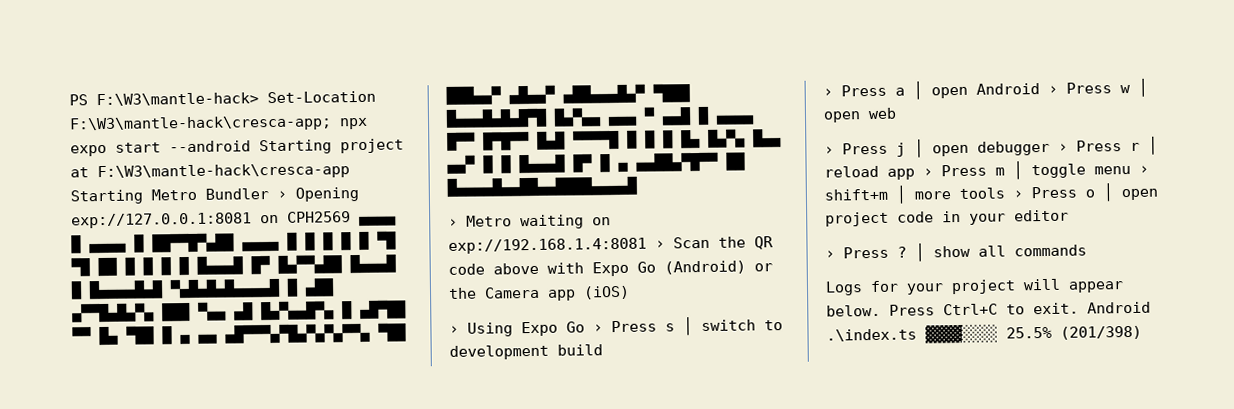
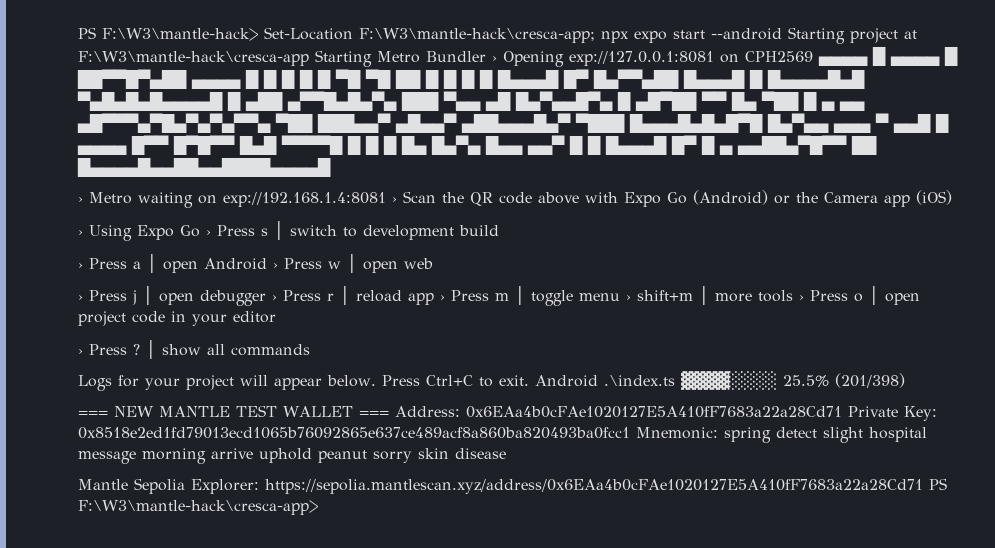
+ === NEW MANTLE TEST WALLET === Address: 0x6EAa4b0cFAe1020127E5A410fF7683a22a28Cd71 Private Key: 0x8518e2ed1fd79013ecd1065b76092865e637ce489acf8a860ba820493ba0fcc1 Mnemonic: spring detect slight hospital message morning arrive uphold peanut sorry skin disease
+ Mantle Sepolia Explorer: https://sepolia.mantlescan.xyz/address/0x6EAa4b0cFAe1020127E5A410fF7683a22a28Cd71 PS F:\W3\mantle-hack\cresca-app>

